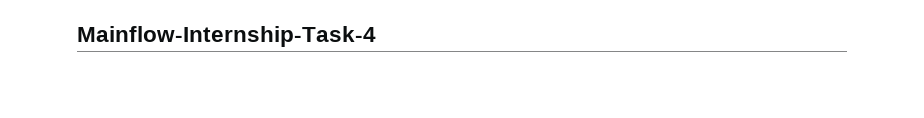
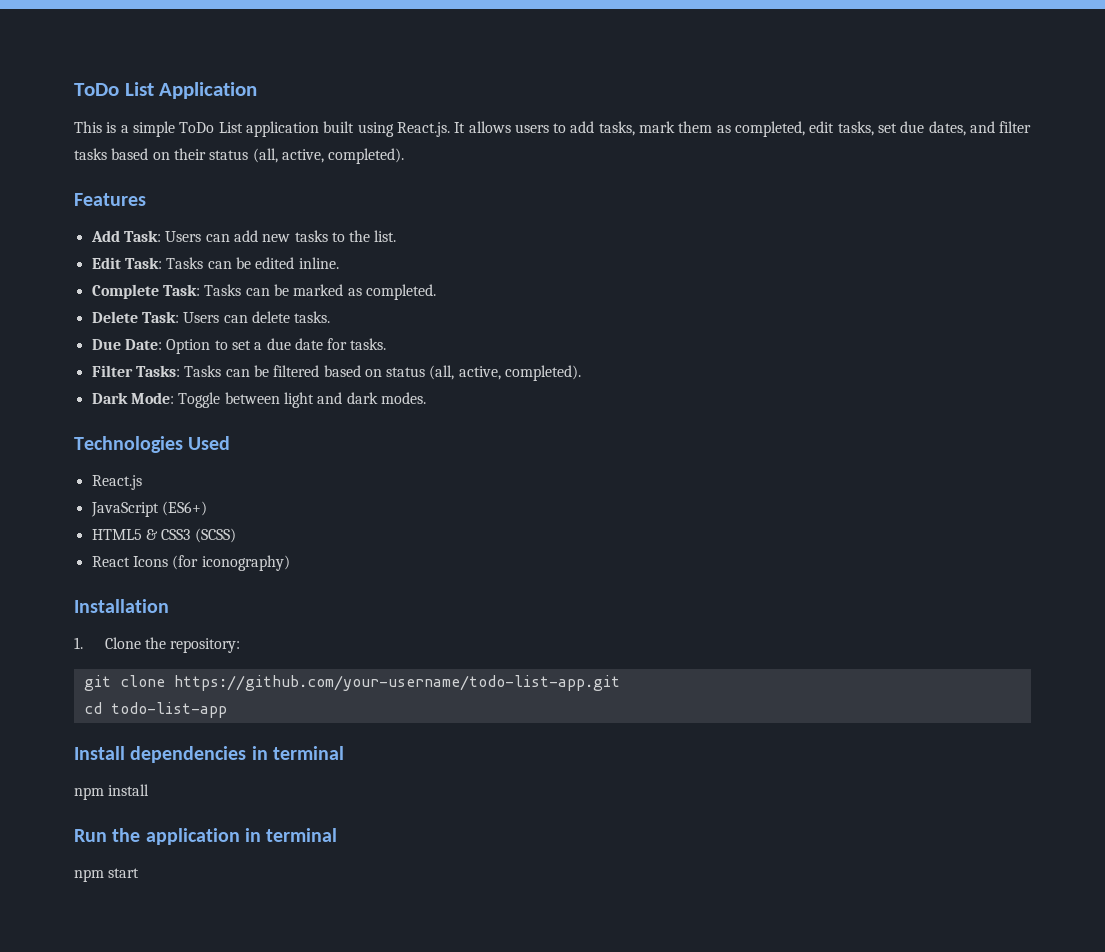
- Mainflow-Internship-Task-4
+ ToDo List Application
+ This is a simple ToDo List application built using React.js. It allows users to add tasks, mark them as completed, edit tasks, set due dates, and filter tasks based on their status (all, active, completed).
+ Features
+ Add Task: Users can add new tasks to the list.
+ Edit Task: Tasks can be edited inline.
+ Complete Task: Tasks can be marked as completed.
+ Delete Task: Users can delete tasks.
+ Due Date: Option to set a due date for tasks.
+ Filter Tasks: Tasks can be filtered based on status (all, active, completed).
+ Dark Mode: Toggle between light and dark modes.
+ Technologies Used
+ React.js
+ JavaScript (ES6+)
+ HTML5 & CSS3 (SCSS)
+ React Icons (for iconography)
+ Installation
+ 1. Clone the repository:
+ git clone https://github.com/your-username/todo-list-app.git
+ cd todo-list-app
+ Install dependencies in terminal
+ npm install
+ Run the application in terminal
+ npm start

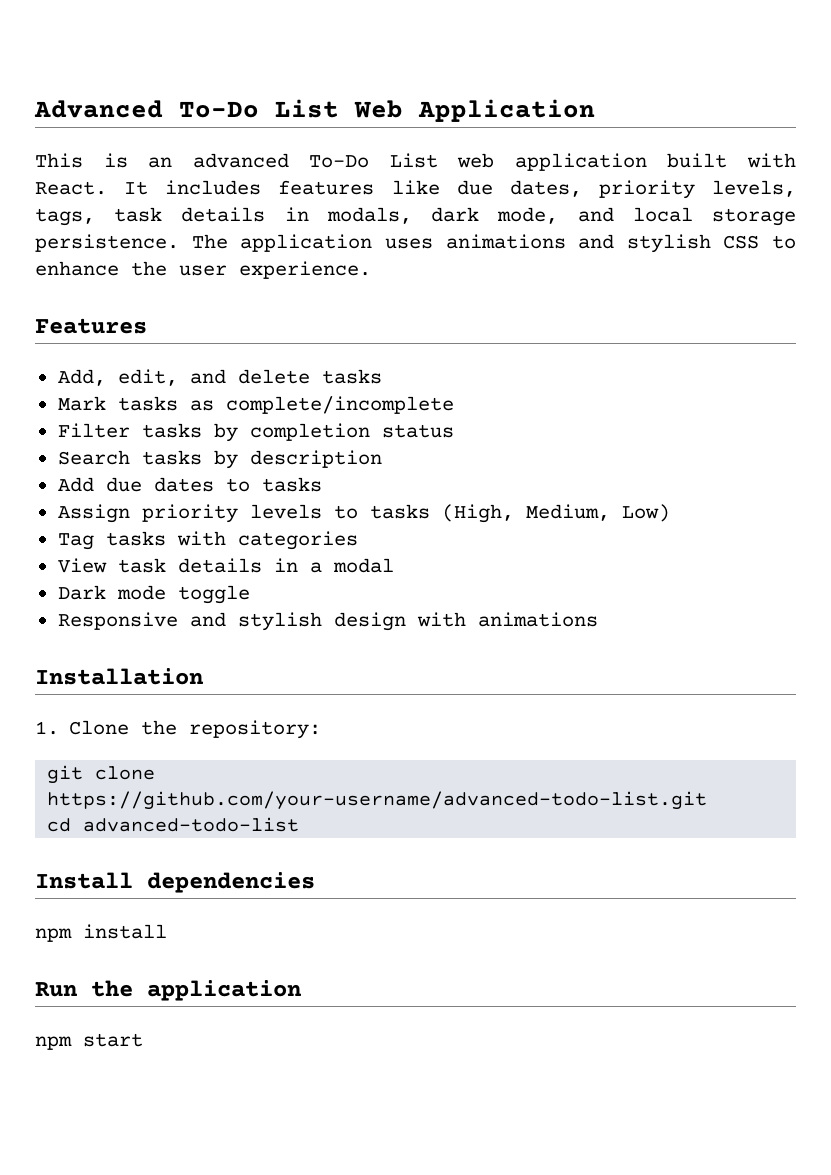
- ToDo List Application
+ Advanced To-Do List Web Application
- This is a simple ToDo List application built using React.js. It allows users to add tasks, mark them as completed, edit tasks, set due dates, and filter tasks based on their status (all, active, completed).
+ This is an advanced To-Do List web application built with React. It includes features like due dates, priority levels, tags, task details in modals, dark mode, and local storage persistence. The application uses animations and stylish CSS to enhance the user experience.
  Features
- Add Task: Users can add new tasks to the list.
- Edit Task: Tasks can be edited inline.
- Complete Task: Tasks can be marked as completed.
- Delete Task: Users can delete tasks.
- Due Date: Option to set a due date for tasks.
- Filter Tasks: Tasks can be filtered based on status (all, active, completed).
- Dark Mode: Toggle between light and dark modes.
- Technologies Used
- React.js
- JavaScript (ES6+)
- HTML5 & CSS3 (SCSS)
- React Icons (for iconography)
+ Add, edit, and delete tasks
+ Mark tasks as complete/incomplete
+ Filter tasks by completion status
+ Search tasks by description
+ Add due dates to tasks
+ Assign priority levels to tasks (High, Medium, Low)
+ Tag tasks with categories
+ View task details in a modal
+ Dark mode toggle
+ Responsive and stylish design with animations
- git clone https://github.com/your-username/todo-list-app.git
+ git clone https://github.com/your-username/advanced-todo-list.git
- cd todo-list-app
+ cd advanced-todo-list
- Install dependencies in terminal
+ Install dependencies
- Run the application in terminal
+ Run the application

